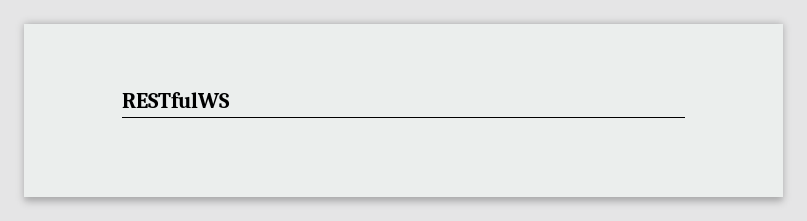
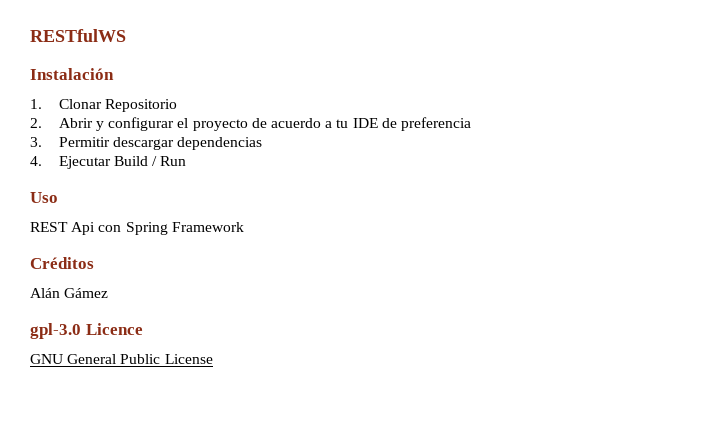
+ Instalación
+ 1. Clonar Repositorio
+ 2. Abrir y configurar el proyecto de acuerdo a tu IDE de preferencia
+ 3. Permitir descargar dependencias
+ 4. Ejecutar Build / Run
+ Uso
+ REST Api con Spring Framework
+ Créditos
+ Alán Gámez
+ gpl-3.0 Licence
+ GNU General Public License

